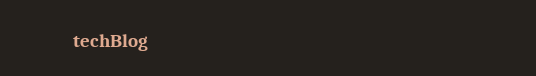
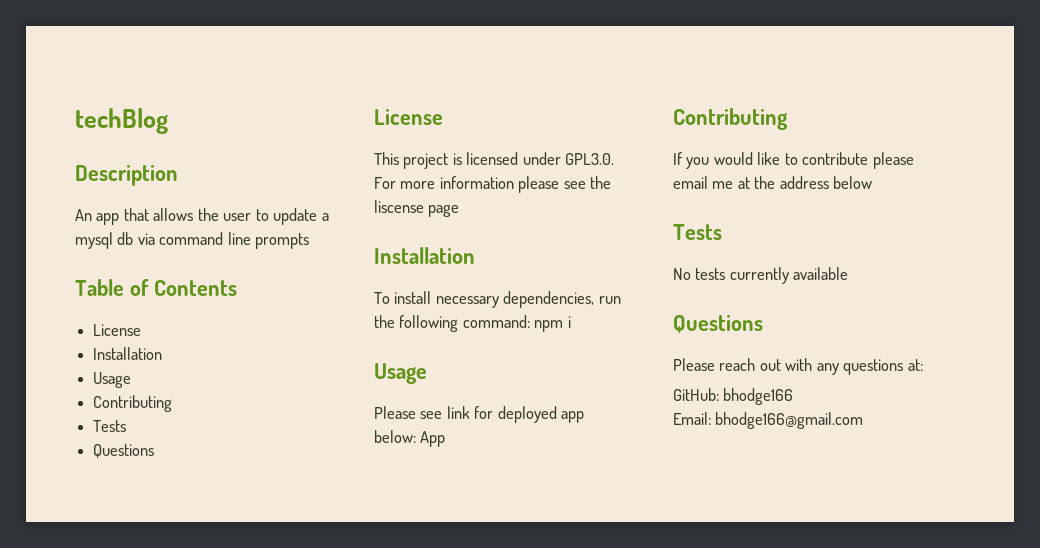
+ Description
+ An app that allows the user to update a mysql db via command line prompts
+ Table of Contents
+ License
+ Installation
+ Usage
+ Contributing
+ Tests
+ Questions
+ License
+ This project is licensed under GPL3.0. For more information please see the liscense page
+ Installation
+ To install necessary dependencies, run the following command: npm i
+ Usage
+ Please see link for deployed app below: App
+ Contributing
+ If you would like to contribute please email me at the address below
+ Tests
+ No tests currently available
+ Questions
+ Please reach out with any questions at:
+ GitHub: bhodge166
+ Email: bhodge166@gmail.com

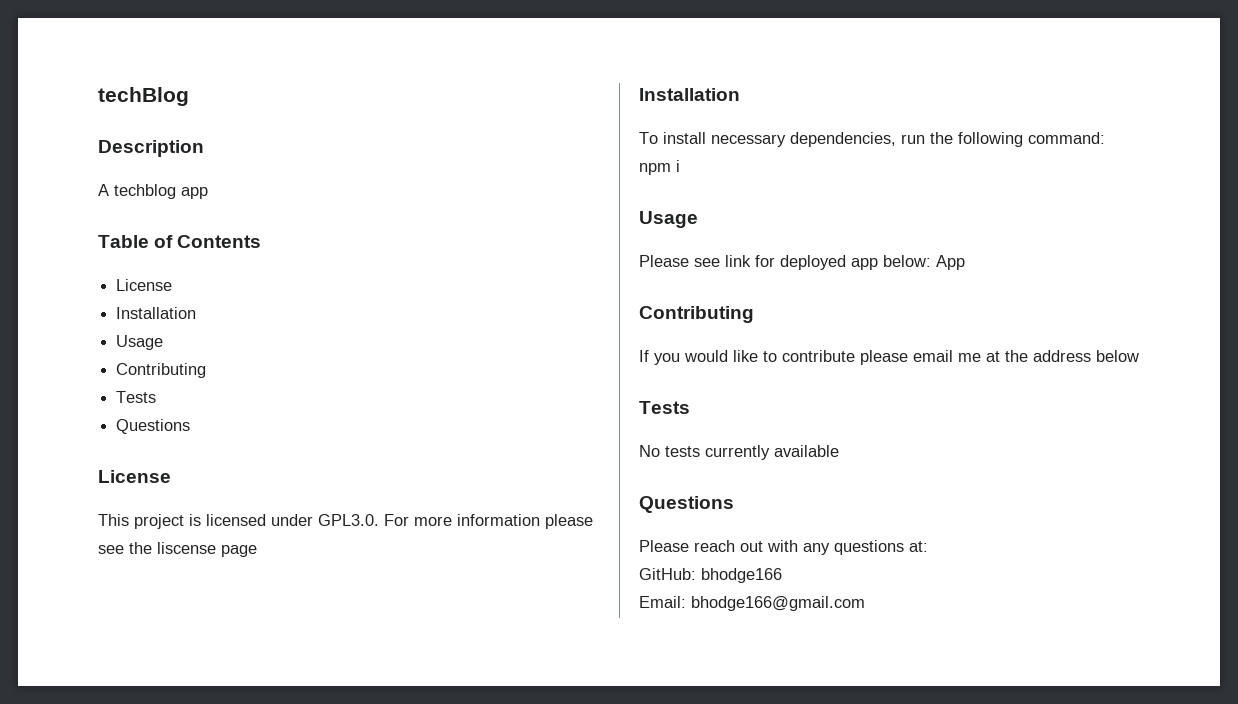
- An app that allows the user to update a mysql db via command line prompts
+ A techblog app

